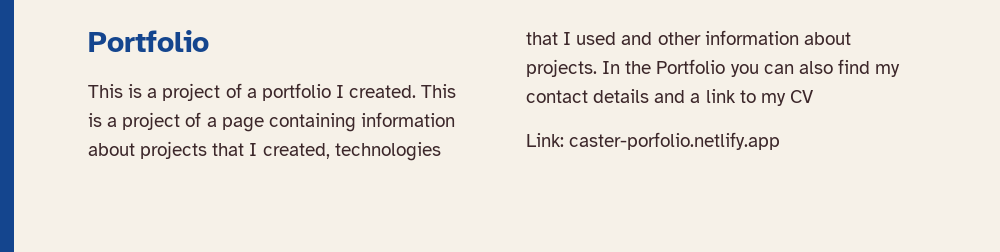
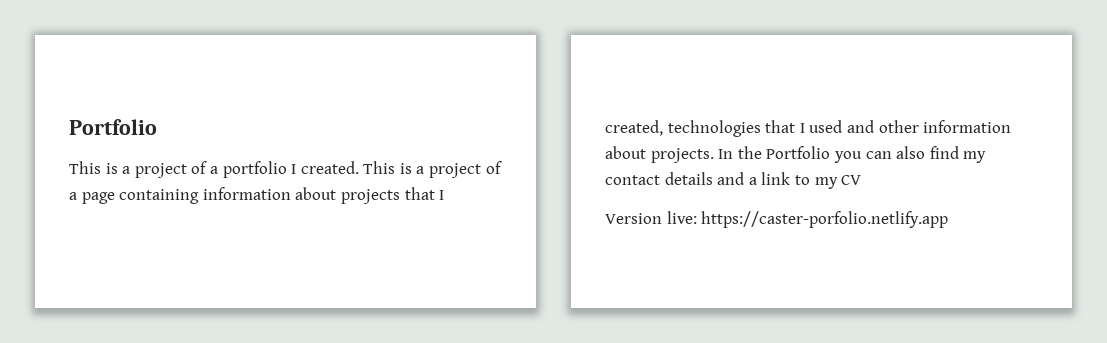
- Link: caster-porfolio.netlify.app
+ Version live: https://caster-porfolio.netlify.app

